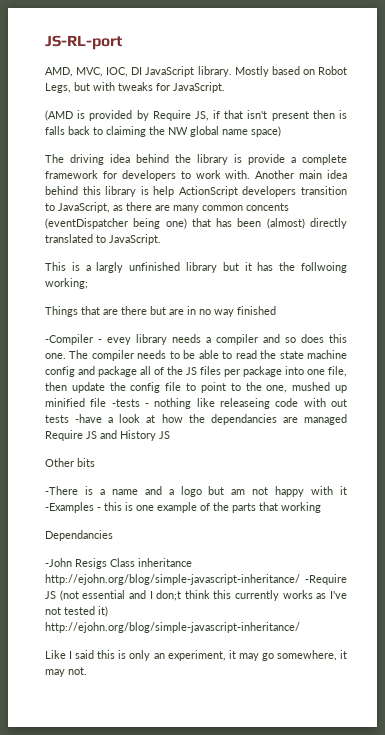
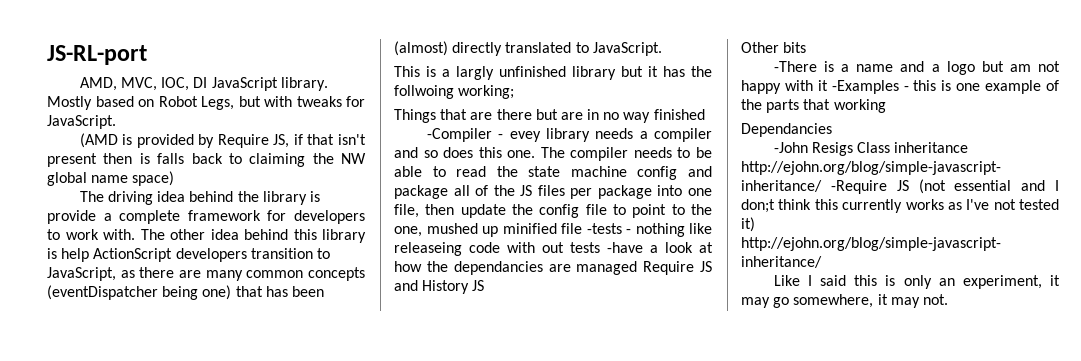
- Another main idea behind this library is help ActionScript developers transition to JavaScript, as there are many common concents (eventDispatcher being one) that has been (almost) directly translated to JavaScript.
+ The other idea behind this library is help ActionScript developers transition to JavaScript, as there are many common concepts (eventDispatcher being one) that has been (almost) directly translated to JavaScript.

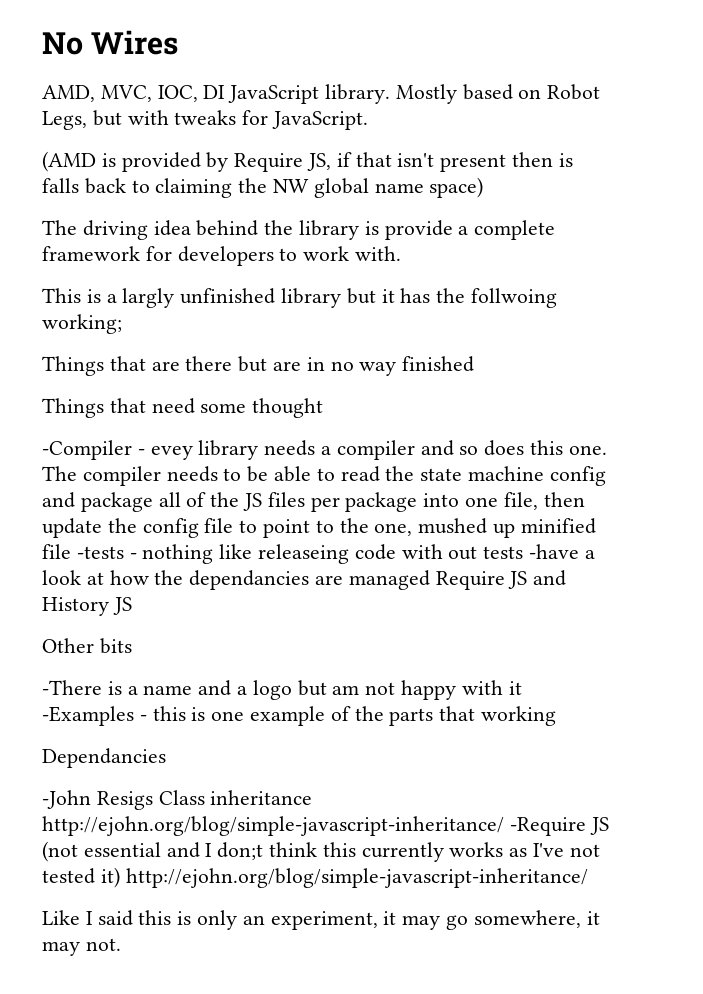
- JS-RL-port
+ No Wires
- The other idea behind this library is help ActionScript developers transition to JavaScript, as there are many common concepts (eventDispatcher being one) that has been (almost) directly translated to JavaScript.
+ Things that need some thought

